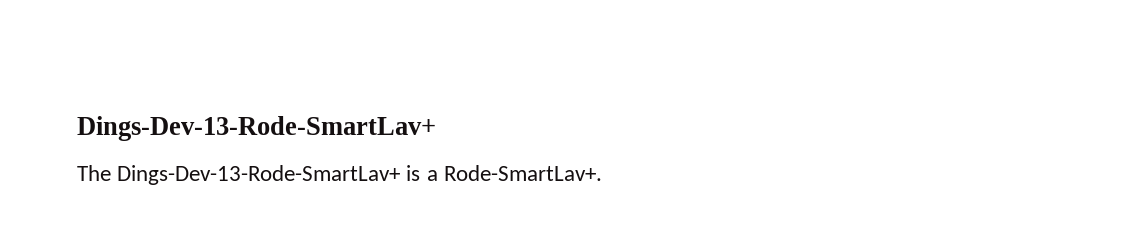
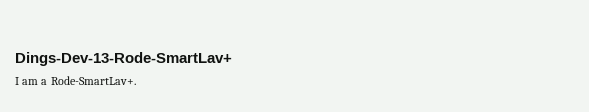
- The Dings-Dev-13-Rode-SmartLav+ is a Rode-SmartLav+.
+ I am a Rode-SmartLav+.

